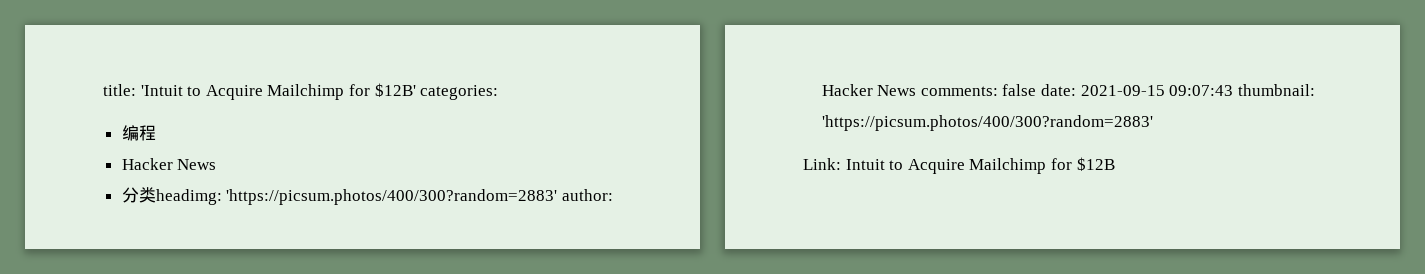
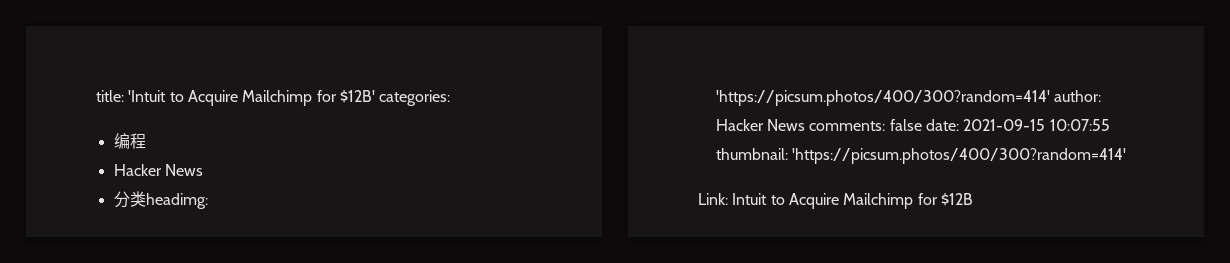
- 分类headimg: 'https://picsum.photos/400/300?random=2883' author: Hacker News comments: false date: 2021-09-15 09:07:43 thumbnail: 'https://picsum.photos/400/300?random=2883'
+ 分类headimg: 'https://picsum.photos/400/300?random=414' author: Hacker News comments: false date: 2021-09-15 10:07:55 thumbnail: 'https://picsum.photos/400/300?random=414'

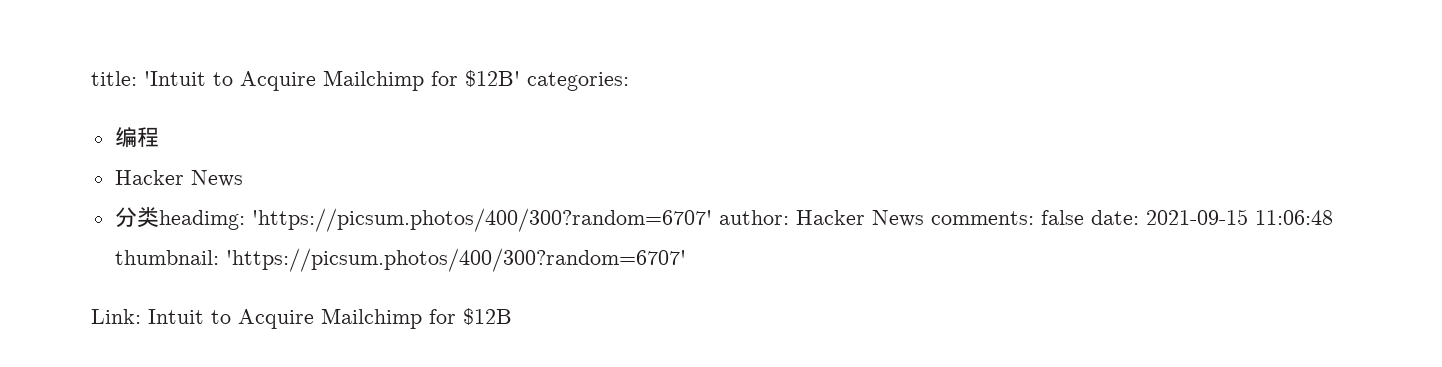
- 分类headimg: 'https://picsum.photos/400/300?random=414' author: Hacker News comments: false date: 2021-09-15 10:07:55 thumbnail: 'https://picsum.photos/400/300?random=414'
+ 分类headimg: 'https://picsum.photos/400/300?random=6707' author: Hacker News comments: false date: 2021-09-15 11:06:48 thumbnail: 'https://picsum.photos/400/300?random=6707'

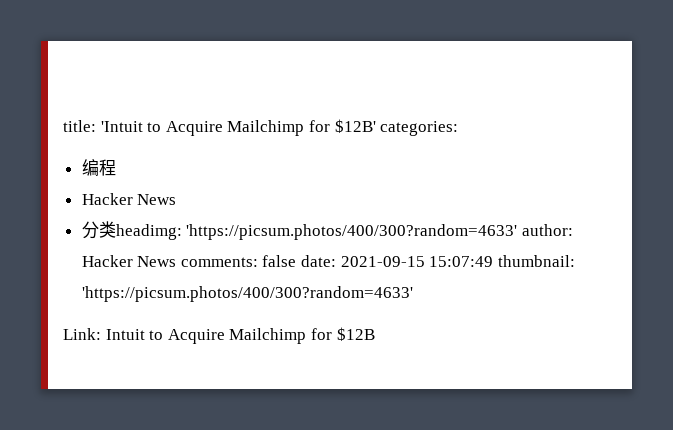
- 分类headimg: 'https://picsum.photos/400/300?random=6707' author: Hacker News comments: false date: 2021-09-15 11:06:48 thumbnail: 'https://picsum.photos/400/300?random=6707'
+ 分类headimg: 'https://picsum.photos/400/300?random=4633' author: Hacker News comments: false date: 2021-09-15 15:07:49 thumbnail: 'https://picsum.photos/400/300?random=4633'

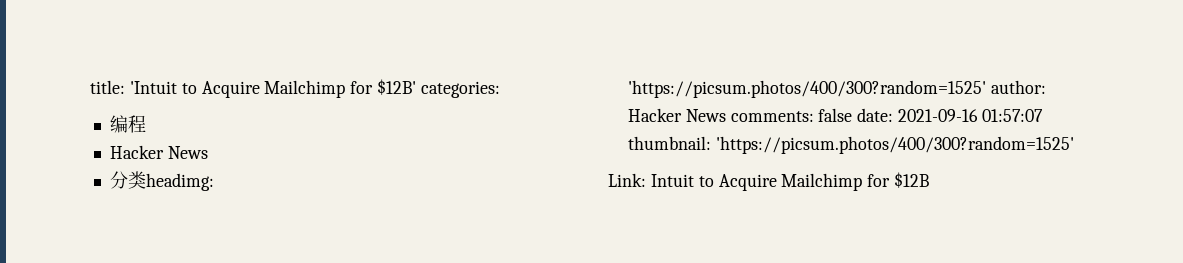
- 分类headimg: 'https://picsum.photos/400/300?random=4633' author: Hacker News comments: false date: 2021-09-15 15:07:49 thumbnail: 'https://picsum.photos/400/300?random=4633'
+ 分类headimg: 'https://picsum.photos/400/300?random=1525' author: Hacker News comments: false date: 2021-09-16 01:57:07 thumbnail: 'https://picsum.photos/400/300?random=1525'

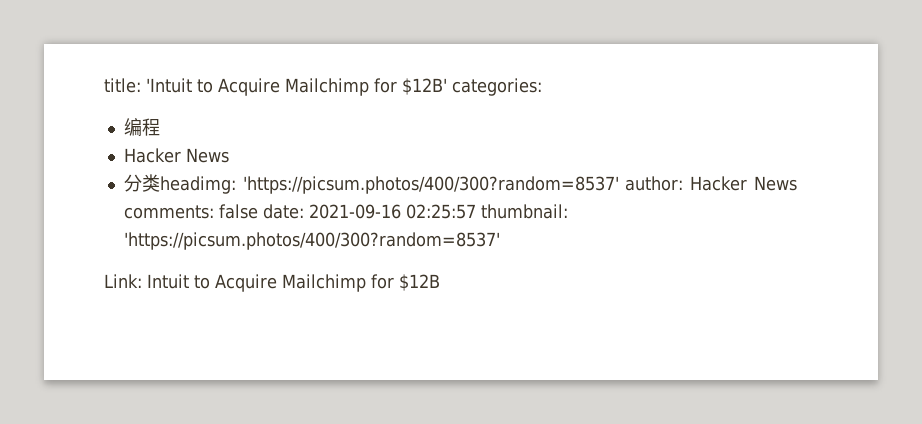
- 分类headimg: 'https://picsum.photos/400/300?random=1525' author: Hacker News comments: false date: 2021-09-16 01:57:07 thumbnail: 'https://picsum.photos/400/300?random=1525'
+ 分类headimg: 'https://picsum.photos/400/300?random=8537' author: Hacker News comments: false date: 2021-09-16 02:25:57 thumbnail: 'https://picsum.photos/400/300?random=8537'

